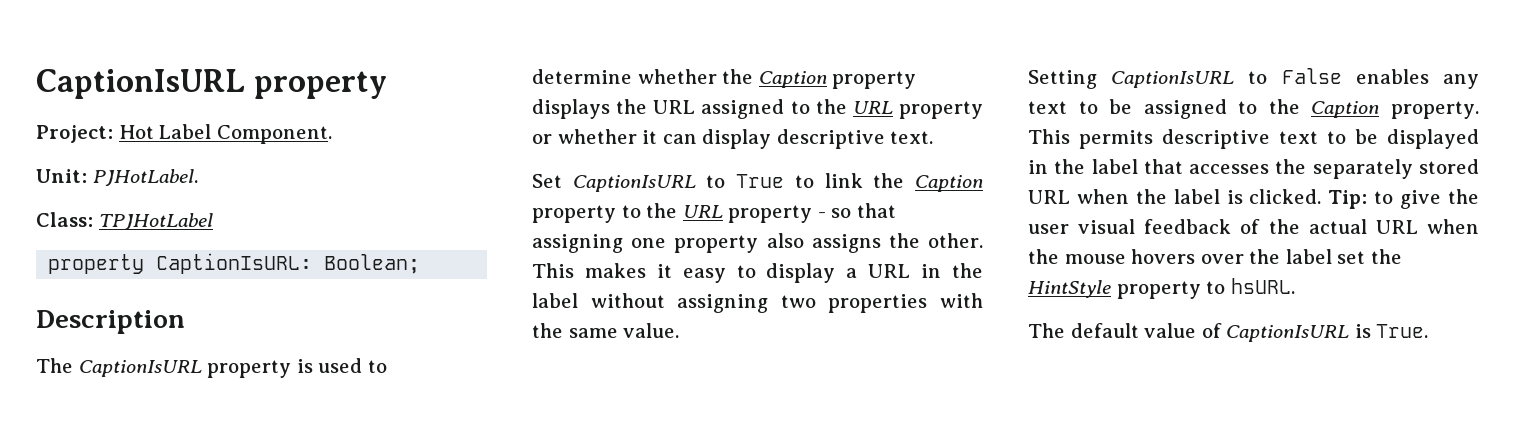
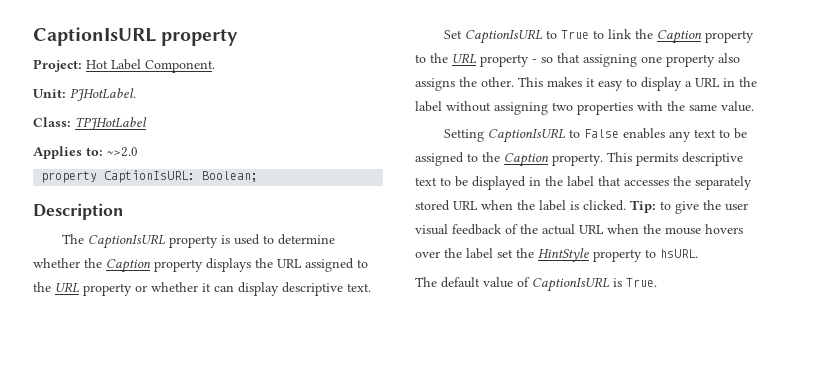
+ Applies to: ~>2.0

